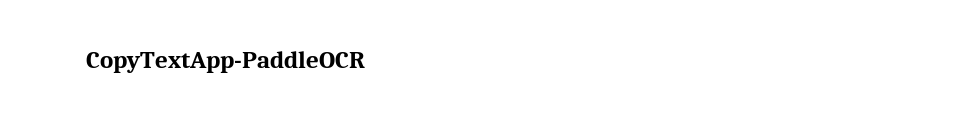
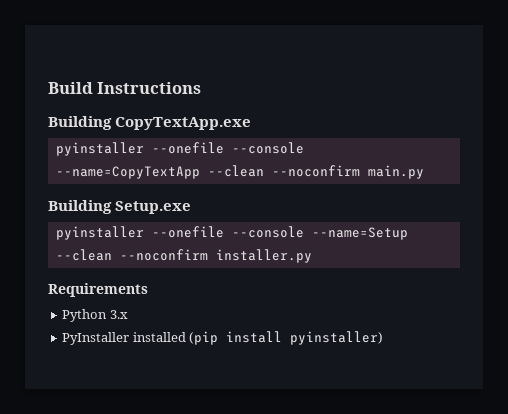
- CopyTextApp-PaddleOCR
+ Build Instructions
+ Building CopyTextApp.exe
+ pyinstaller --onefile --console --name=CopyTextApp --clean --noconfirm main.py
+ Building Setup.exe
+ pyinstaller --onefile --console --name=Setup --clean --noconfirm installer.py
+ Requirements
+ Python 3.x
+ PyInstaller installed (pip install pyinstaller)

